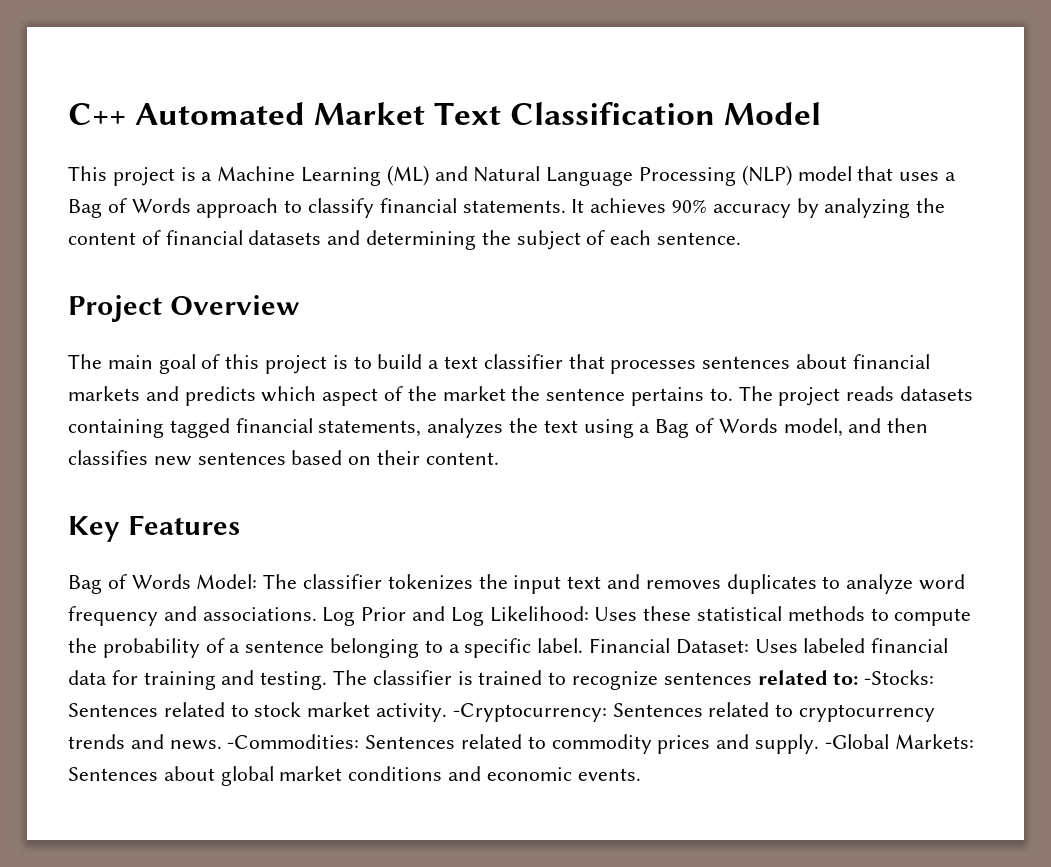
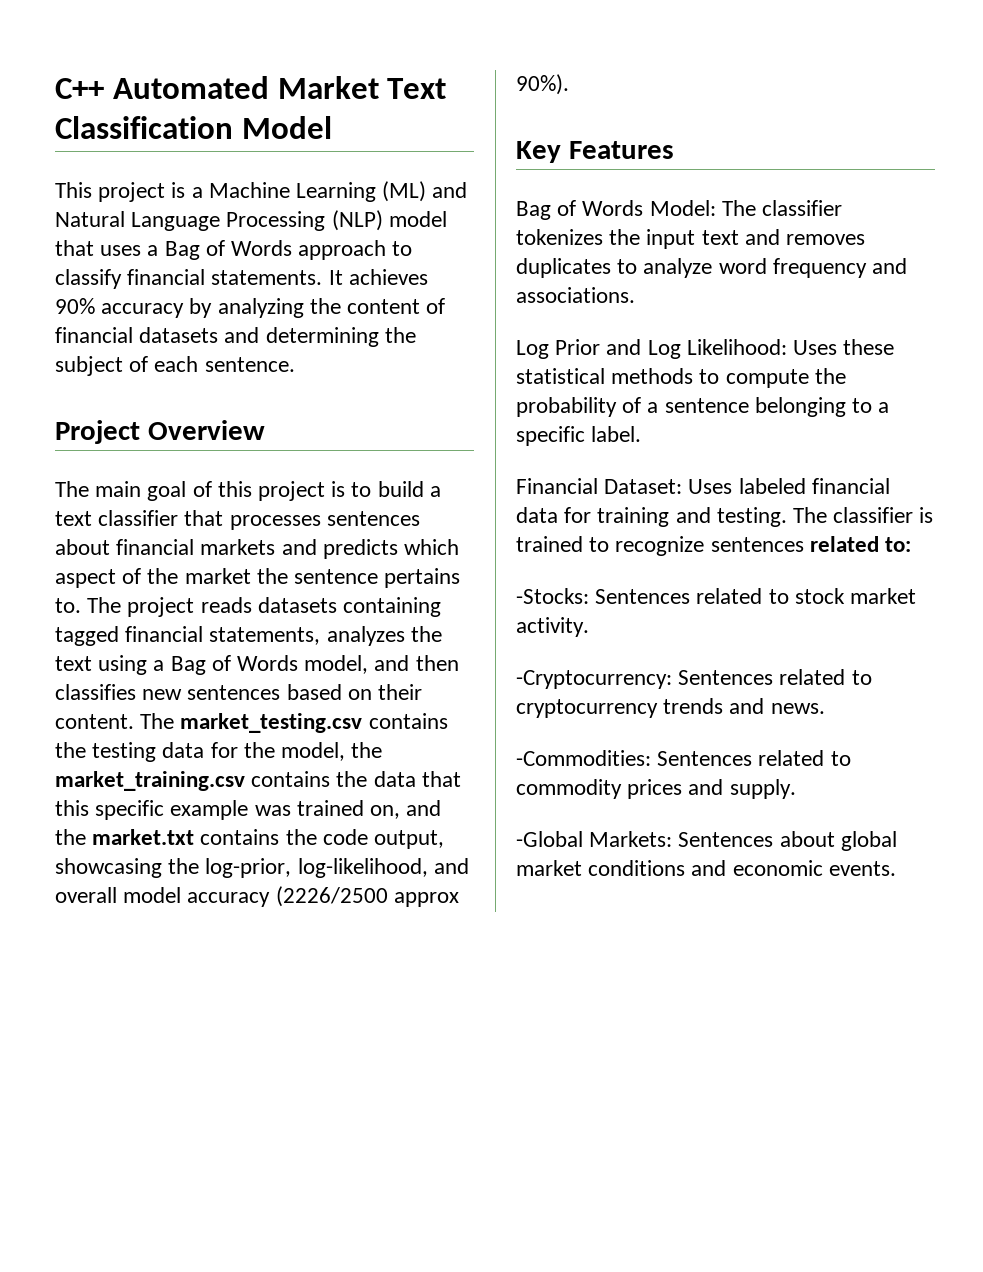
+ The market_testing.csv contains the testing data for the model, the market_training.csv contains the data that this specific example was trained on, and the market.txt contains the code output, showcasing the log-prior, log-likelihood, and overall model accuracy (2226/2500 approx 90%).
- Bag of Words Model: The classifier tokenizes the input text and removes duplicates to analyze word frequency and associations. Log Prior and Log Likelihood: Uses these statistical methods to compute the probability of a sentence belonging to a specific label. Financial Dataset: Uses labeled financial data for training and testing.
+ Bag of Words Model: The classifier tokenizes the input text and removes duplicates to analyze word frequency and associations.
+ Log Prior and Log Likelihood: Uses these statistical methods to compute the probability of a sentence belonging to a specific label.
+ Financial Dataset: Uses labeled financial data for training and testing.
- The classifier is trained to recognize sentences related to: -Stocks: Sentences related to stock market activity. -Cryptocurrency: Sentences related to cryptocurrency trends and news. -Commodities: Sentences related to commodity prices and supply. -Global Markets: Sentences about global market conditions and economic events.
+ The classifier is trained to recognize sentences related to:
+ -Stocks: Sentences related to stock market activity.
+ -Cryptocurrency: Sentences related to cryptocurrency trends and news.
+ -Commodities: Sentences related to commodity prices and supply.
+ -Global Markets: Sentences about global market conditions and economic events.

